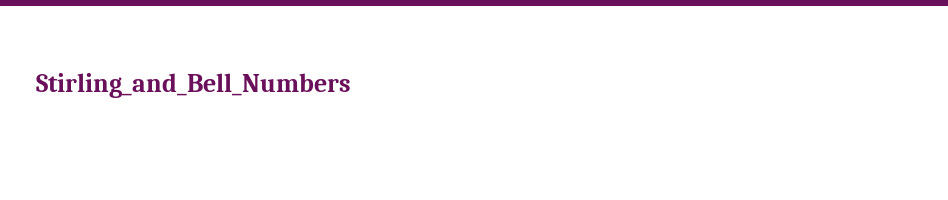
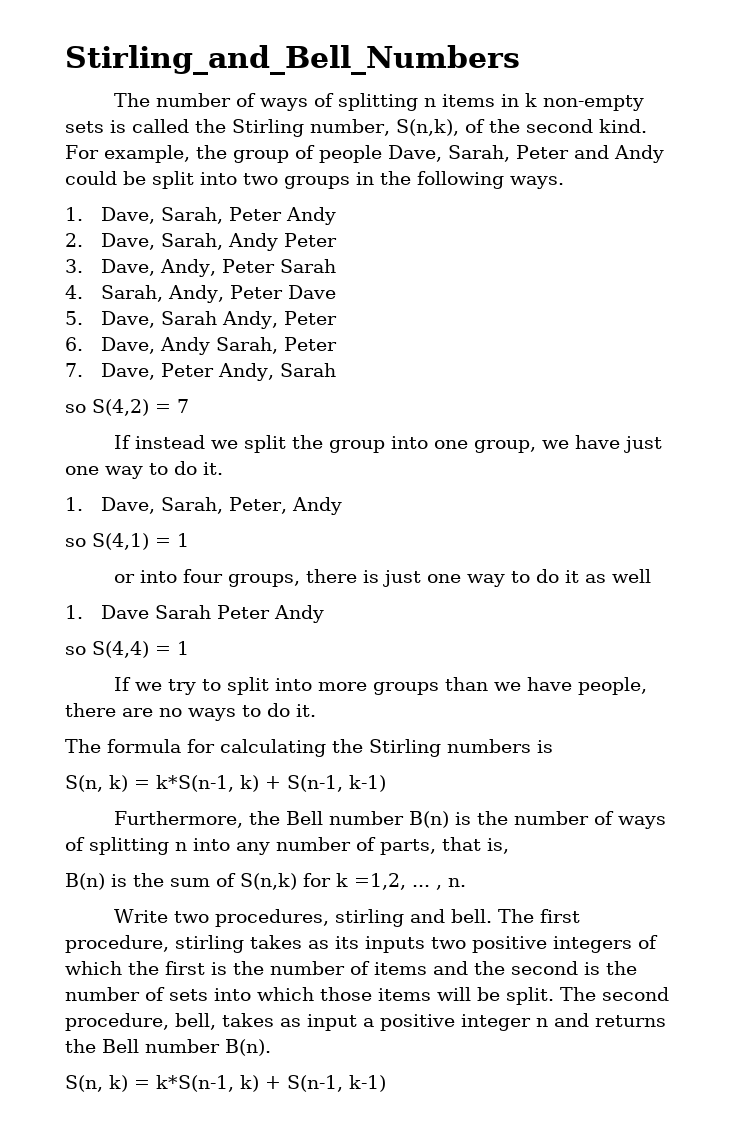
+ The number of ways of splitting n items in k non-empty sets is called the Stirling number, S(n,k), of the second kind. For example, the group of people Dave, Sarah, Peter and Andy could be split into two groups in the following ways.
+ 1. Dave, Sarah, Peter Andy
+ 2. Dave, Sarah, Andy Peter
+ 3. Dave, Andy, Peter Sarah
+ 4. Sarah, Andy, Peter Dave
+ 5. Dave, Sarah Andy, Peter
+ 6. Dave, Andy Sarah, Peter
+ 7. Dave, Peter Andy, Sarah
+ so S(4,2) = 7
+ If instead we split the group into one group, we have just one way to do it.
+ 1. Dave, Sarah, Peter, Andy
+ so S(4,1) = 1
+ or into four groups, there is just one way to do it as well
+ 1. Dave Sarah Peter Andy
+ so S(4,4) = 1
+ If we try to split into more groups than we have people, there are no ways to do it.
+ The formula for calculating the Stirling numbers is
+ S(n, k) = k*S(n-1, k) + S(n-1, k-1)
+ Furthermore, the Bell number B(n) is the number of ways of splitting n into any number of parts, that is,
+ B(n) is the sum of S(n,k) for k =1,2, ... , n.
+ Write two procedures, stirling and bell. The first procedure, stirling takes as its inputs two positive integers of which the first is the number of items and the second is the number of sets into which those items will be split. The second procedure, bell, takes as input a positive integer n and returns the Bell number B(n).
+ S(n, k) = k*S(n-1, k) + S(n-1, k-1)

